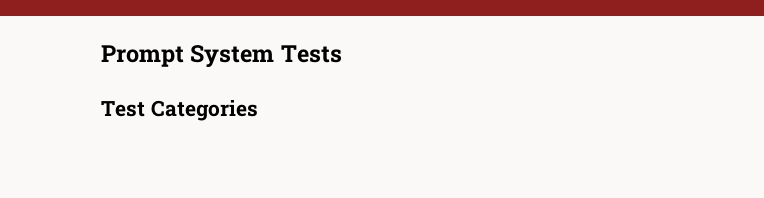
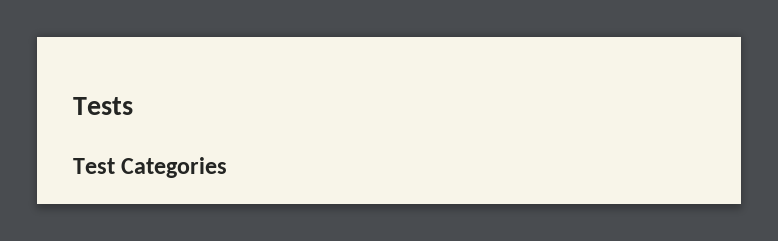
- Prompt System Tests
+ Tests

